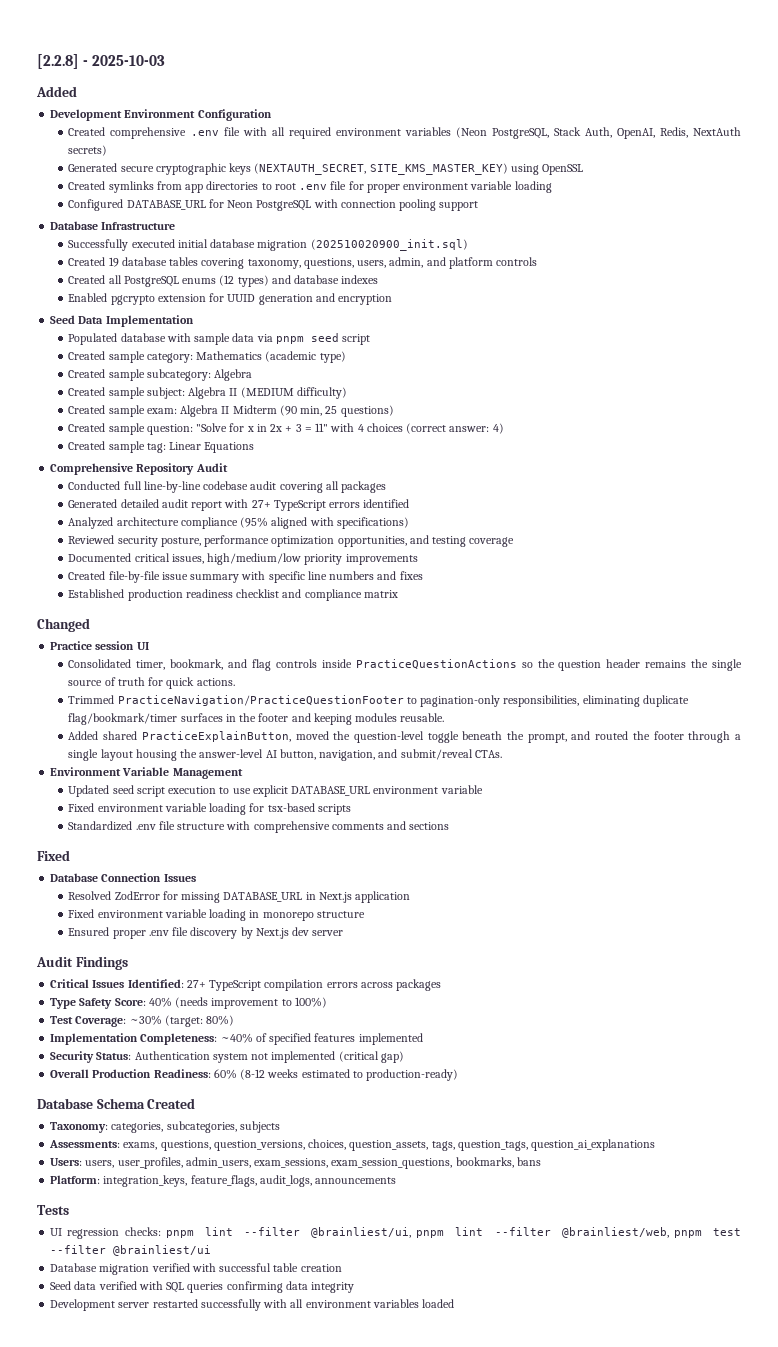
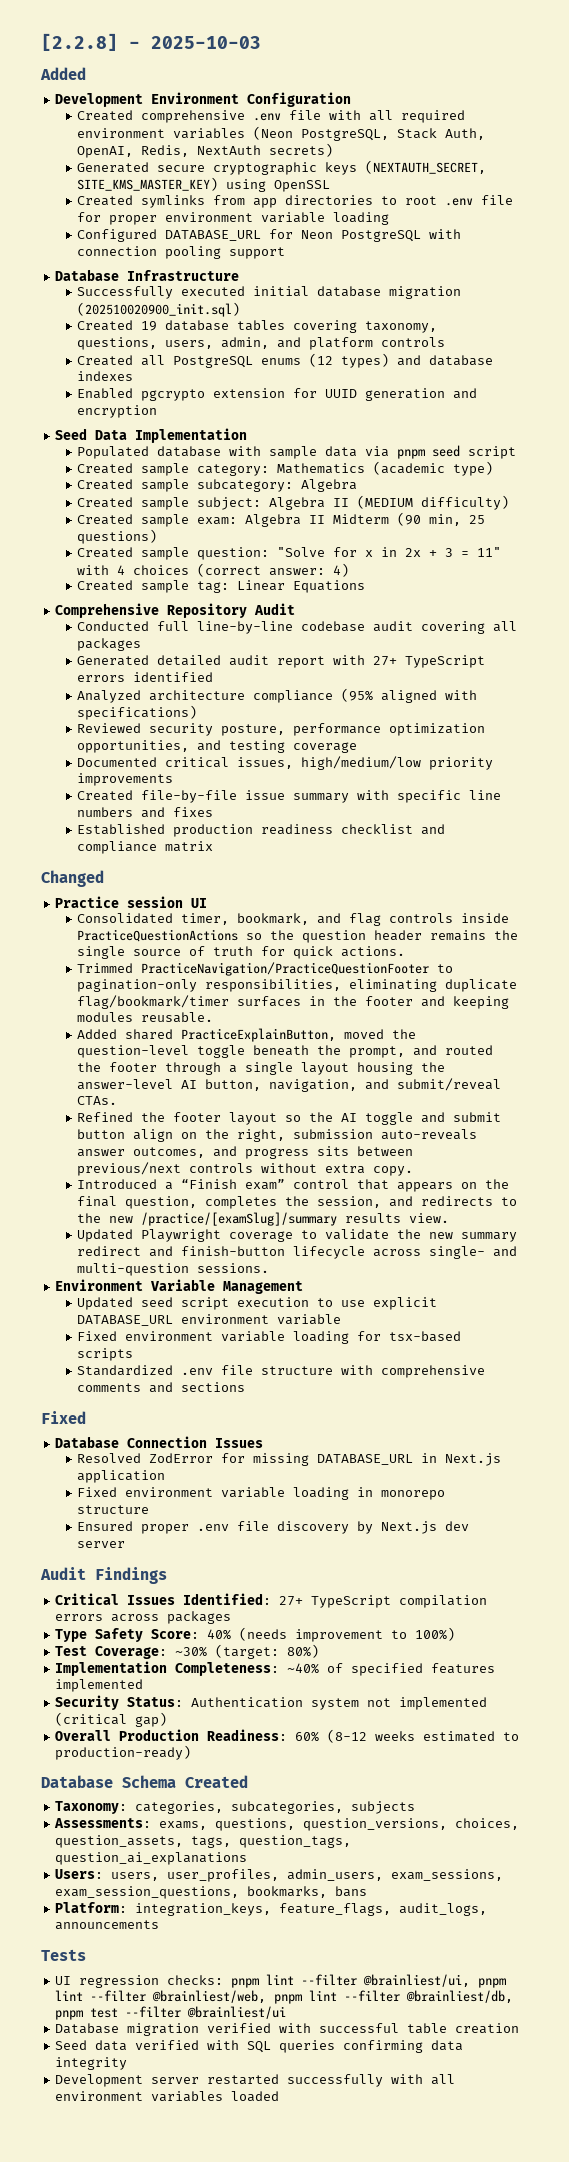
+ Refined the footer layout so the AI toggle and submit button align on the right, submission auto-reveals answer outcomes, and progress sits between previous/next controls without extra copy.
+ Introduced a “Finish exam” control that appears on the final question, completes the session, and redirects to the new /practice/[examSlug]/summary results view.
+ Updated Playwright coverage to validate the new summary redirect and finish-button lifecycle across single- and multi-question sessions.
- UI regression checks: pnpm lint --filter @brainliest/ui, pnpm lint --filter @brainliest/web, pnpm test --filter @brainliest/ui
+ UI regression checks: pnpm lint --filter @brainliest/ui, pnpm lint --filter @brainliest/web, pnpm lint --filter @brainliest/db, pnpm test --filter @brainliest/ui

